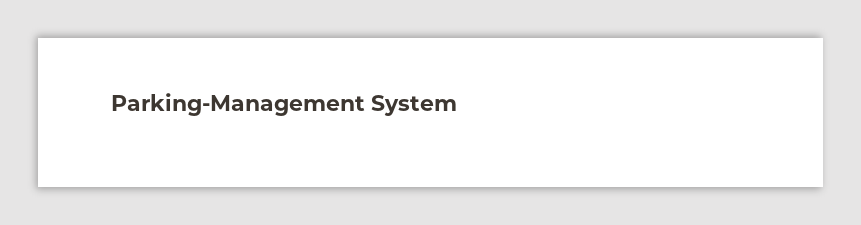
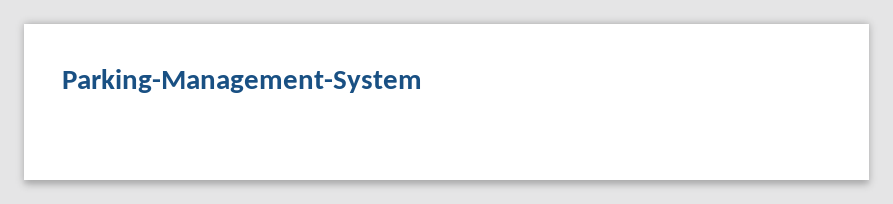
- Parking-Management System
+ Parking-Management-System

